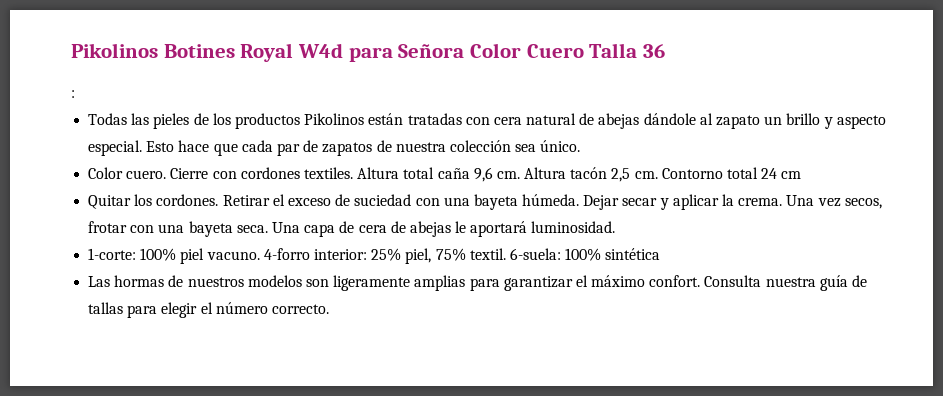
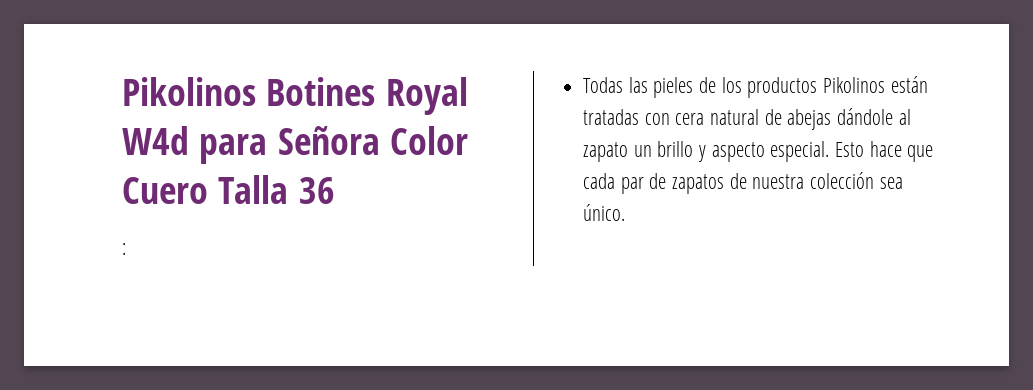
- Color cuero. Cierre con cordones textiles. Altura total caña 9,6 cm. Altura tacón 2,5 cm. Contorno total 24 cm
- Quitar los cordones. Retirar el exceso de suciedad con una bayeta húmeda. Dejar secar y aplicar la crema. Una vez secos, frotar con una bayeta seca. Una capa de cera de abejas le aportará luminosidad.
- 1-corte: 100% piel vacuno. 4-forro interior: 25% piel, 75% textil. 6-suela: 100% sintética
- Las hormas de nuestros modelos son ligeramente amplias para garantizar el máximo confort. Consulta nuestra guía de tallas para elegir el número correcto.

